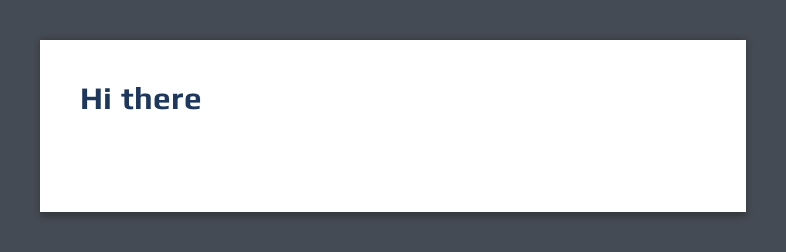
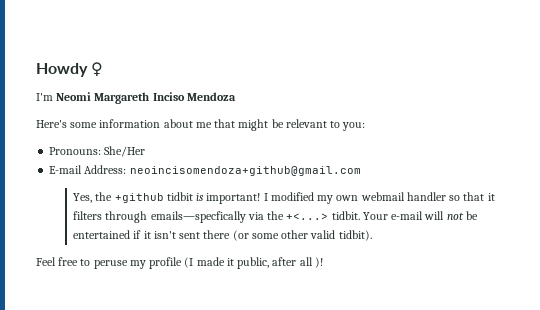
- Hi there
+ Howdy ♀
+ I'm Neomi Margareth Inciso Mendoza
+ Here's some information about me that might be relevant to you:
+ Pronouns: She/Her
+ E-mail Address: neoincisomendoza+github@gmail.com
+ Yes, the +github tidbit is important! I modified my own webmail handler so that it filters through emails—specfically via the +<...> tidbit. Your e-mail will not be entertained if it isn't sent there (or some other valid tidbit).
+ Feel free to peruse my profile (I made it public, after all )!

